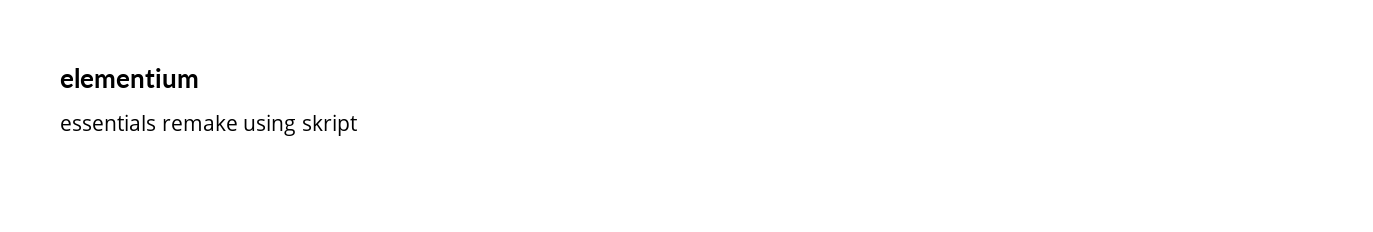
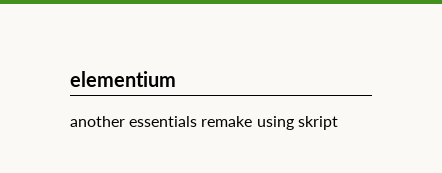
- essentials remake using skript
+ another essentials remake using skript

